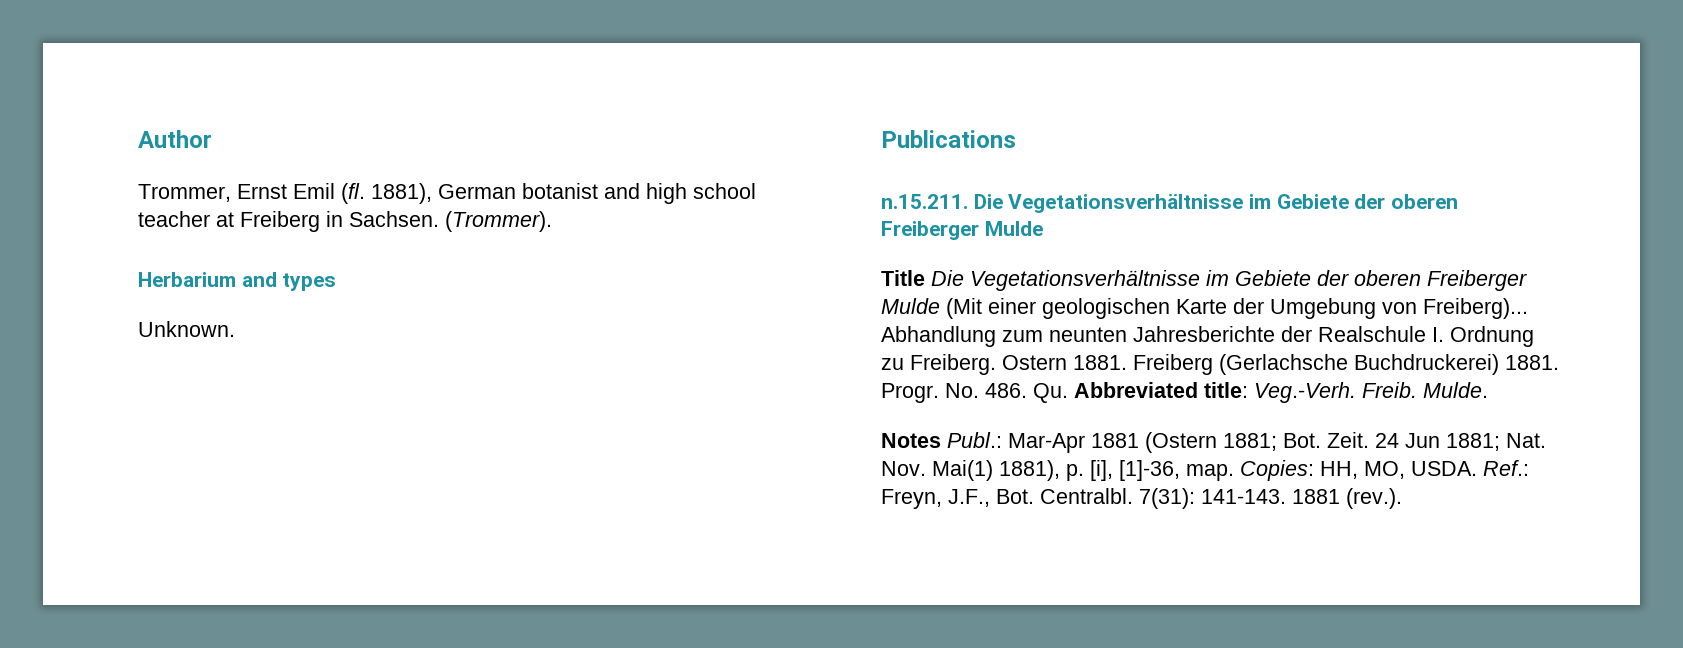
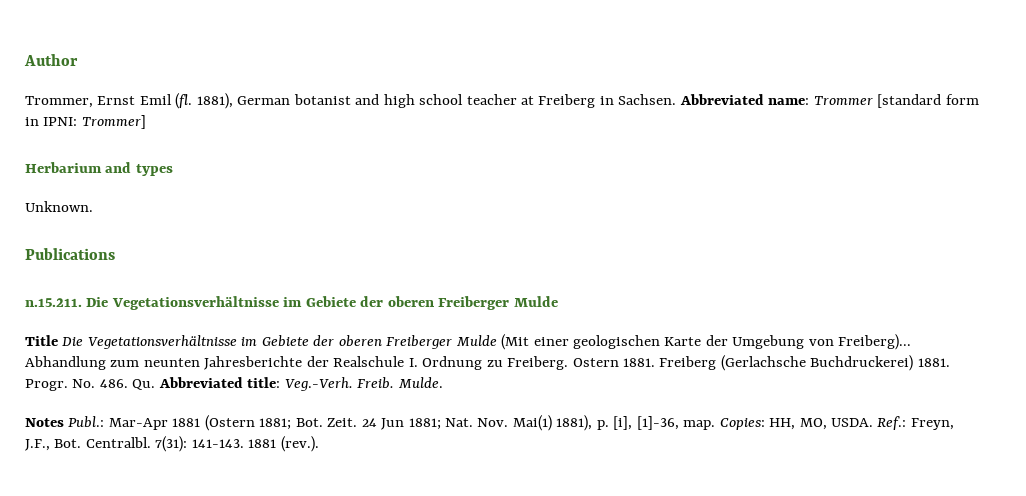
- (Trommer).
+ Abbreviated name: Trommer [standard form in IPNI: Trommer]

